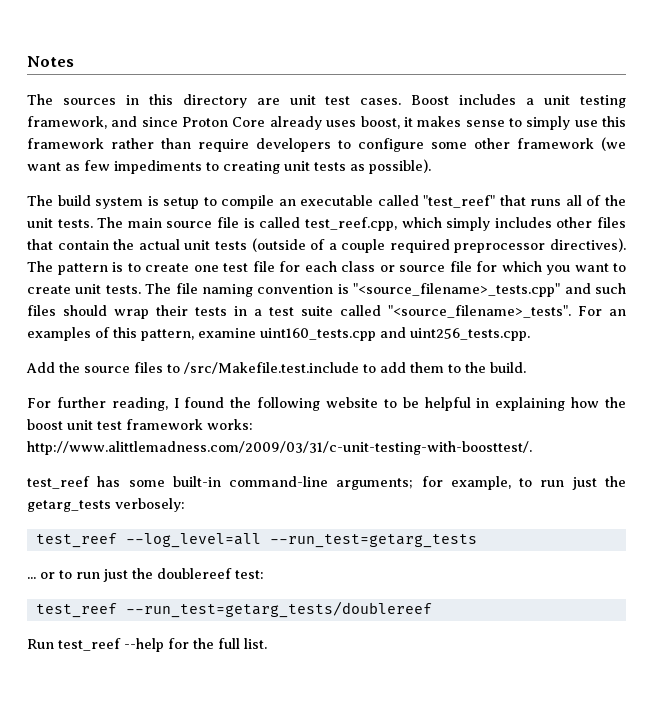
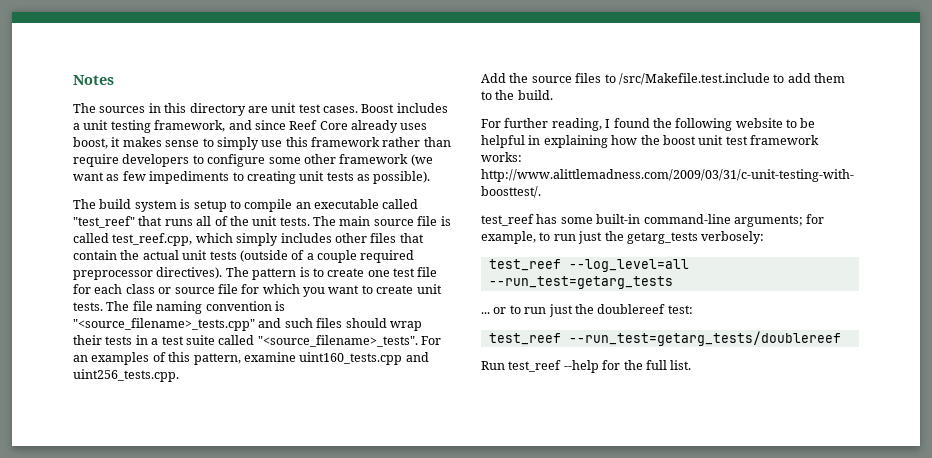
- Boost includes a unit testing framework, and since Proton Core already uses boost, it makes sense to simply use this framework rather than require developers to configure some other framework (we want as few impediments to creating unit tests as possible).
+ Boost includes a unit testing framework, and since Reef Core already uses boost, it makes sense to simply use this framework rather than require developers to configure some other framework (we want as few impediments to creating unit tests as possible).

